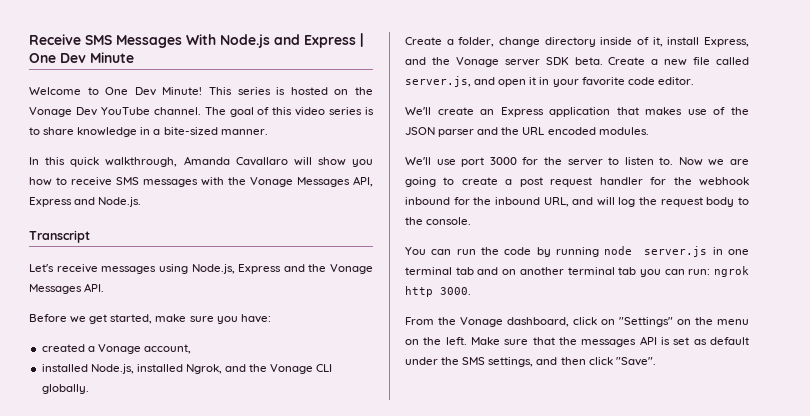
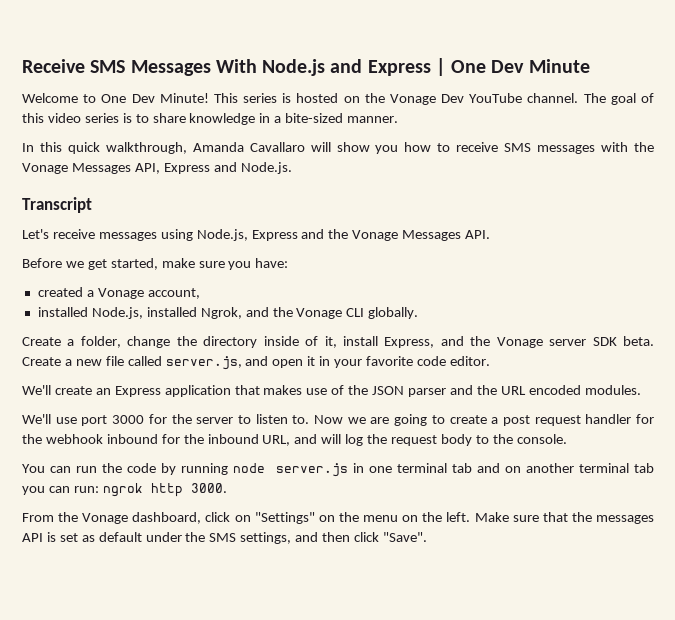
- Create a folder, change directory inside of it, install Express, and the Vonage server SDK beta.
+ Create a folder, change the directory inside of it, install Express, and the Vonage server SDK beta.

